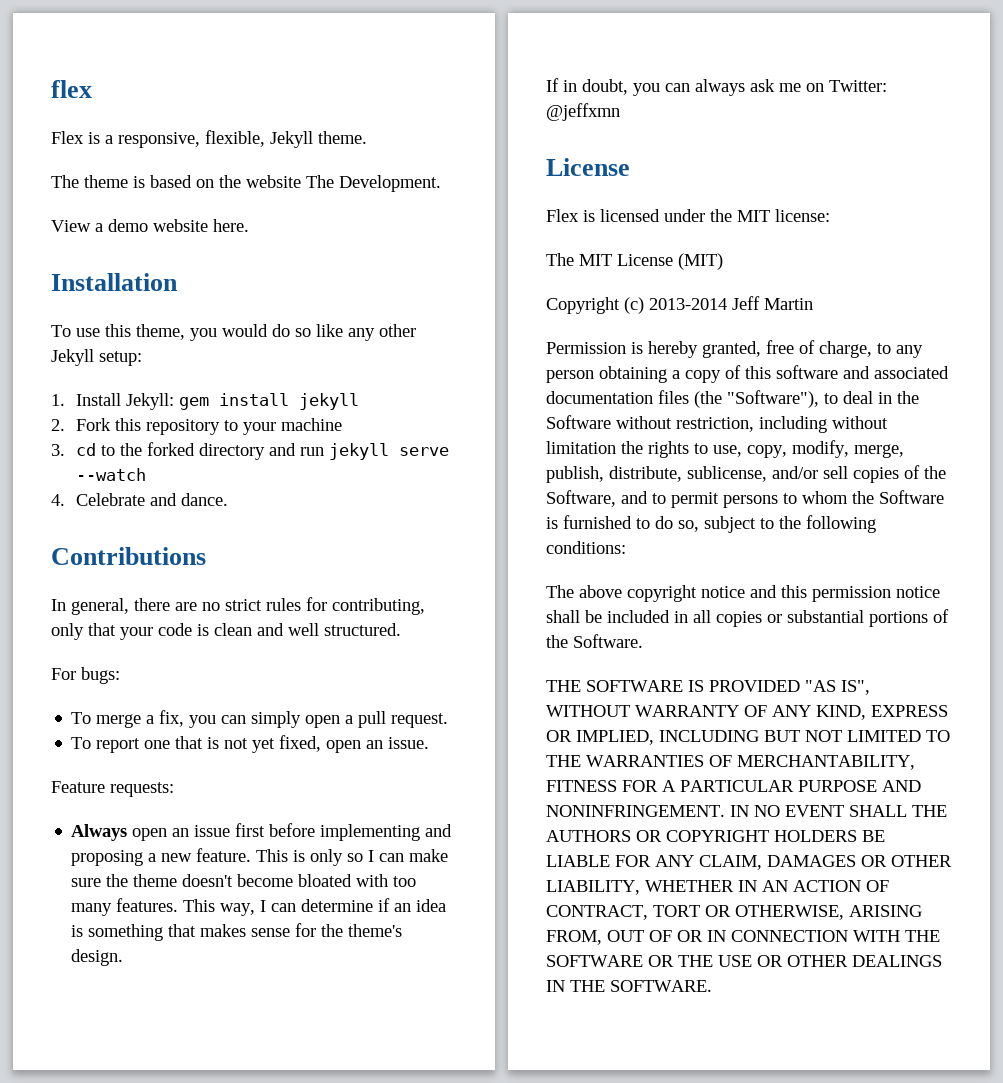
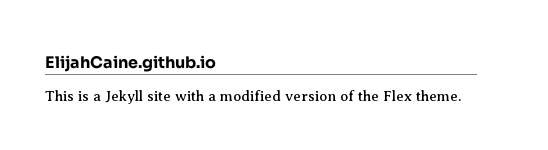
- flex
- Flex is a responsive, flexible, Jekyll theme.
- The theme is based on the website The Development.
- View a demo website here.
- Installation
- To use this theme, you would do so like any other Jekyll setup:
- 1. Install Jekyll: gem install jekyll
- 2. Fork this repository to your machine
- 3. cd to the forked directory and run jekyll serve --watch
- 4. Celebrate and dance.
- Contributions
- In general, there are no strict rules for contributing, only that your code is clean and well structured.
- For bugs:
- To merge a fix, you can simply open a pull request.
- To report one that is not yet fixed, open an issue.
- Feature requests:
- Always open an issue first before implementing and proposing a new feature. This is only so I can make sure the theme doesn't become bloated with too many features. This way, I can determine if an idea is something that makes sense for the theme's design.
- If in doubt, you can always ask me on Twitter: @jeffxmn
- License
- Flex is licensed under the MIT license:
- The MIT License (MIT)
- Copyright (c) 2013-2014 Jeff Martin
- Permission is hereby granted, free of charge, to any person obtaining a copy of this software and associated documentation files (the "Software"), to deal in the Software without restriction, including without limitation the rights to use, copy, modify, merge, publish, distribute, sublicense, and/or sell copies of the Software, and to permit persons to whom the Software is furnished to do so, subject to the following conditions:
- The above copyright notice and this permission notice shall be included in all copies or substantial portions of the Software.
- THE SOFTWARE IS PROVIDED "AS IS", WITHOUT WARRANTY OF ANY KIND, EXPRESS OR IMPLIED, INCLUDING BUT NOT LIMITED TO THE WARRANTIES OF MERCHANTABILITY, FITNESS FOR A PARTICULAR PURPOSE AND NONINFRINGEMENT. IN NO EVENT SHALL THE AUTHORS OR COPYRIGHT HOLDERS BE LIABLE FOR ANY CLAIM, DAMAGES OR OTHER LIABILITY, WHETHER IN AN ACTION OF CONTRACT, TORT OR OTHERWISE, ARISING FROM, OUT OF OR IN CONNECTION WITH THE SOFTWARE OR THE USE OR OTHER DEALINGS IN THE SOFTWARE.
+ ElijahCaine.github.io
+ This is a Jekyll site with a modified version of the Flex theme.

